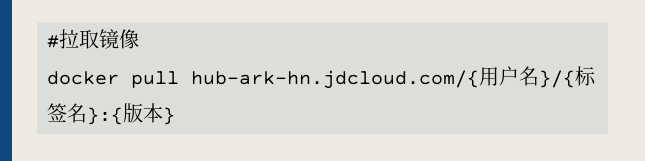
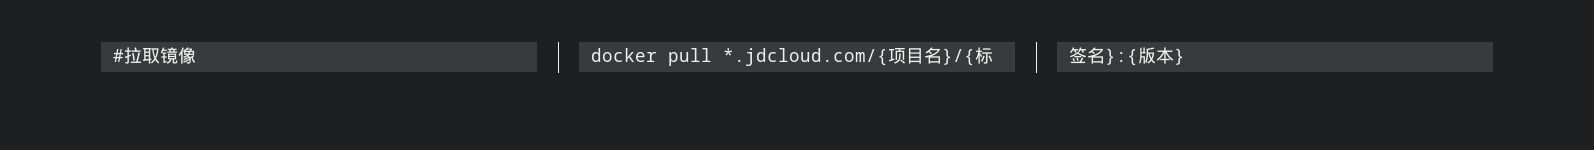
- docker pull hub-ark-hn.jdcloud.com/{用户名}/{标签名}:{版本}
+ docker pull *.jdcloud.com/{项目名}/{标签名}:{版本}

